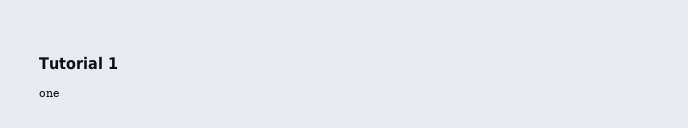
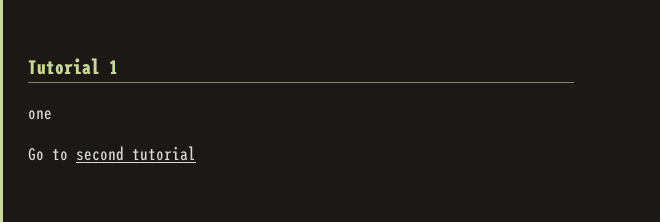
+ Go to second tutorial

